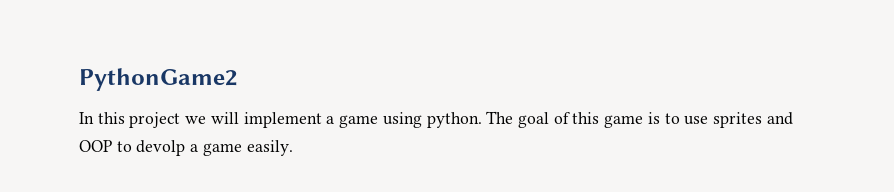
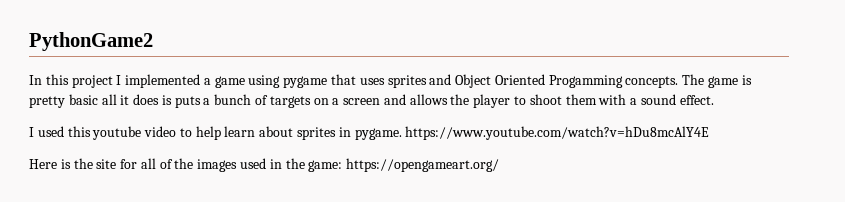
- In this project we will implement a game using python. The goal of this game is to use sprites and OOP to devolp a game easily.
+ In this project I implemented a game using pygame that uses sprites and Object Oriented Progamming concepts. The game is pretty basic all it does is puts a bunch of targets on a screen and allows the player to shoot them with a sound effect.
+ I used this youtube video to help learn about sprites in pygame. https://www.youtube.com/watch?v=hDu8mcAlY4E
+ Here is the site for all of the images used in the game: https://opengameart.org/

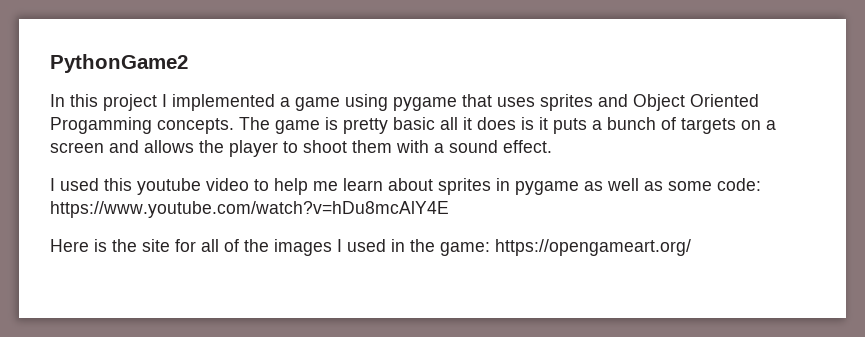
- The game is pretty basic all it does is puts a bunch of targets on a screen and allows the player to shoot them with a sound effect.
+ The game is pretty basic all it does is it puts a bunch of targets on a screen and allows the player to shoot them with a sound effect.
- I used this youtube video to help learn about sprites in pygame. https://www.youtube.com/watch?v=hDu8mcAlY4E
+ I used this youtube video to help me learn about sprites in pygame as well as some code: https://www.youtube.com/watch?v=hDu8mcAlY4E
- Here is the site for all of the images used in the game: https://opengameart.org/
+ Here is the site for all of the images I used in the game: https://opengameart.org/

